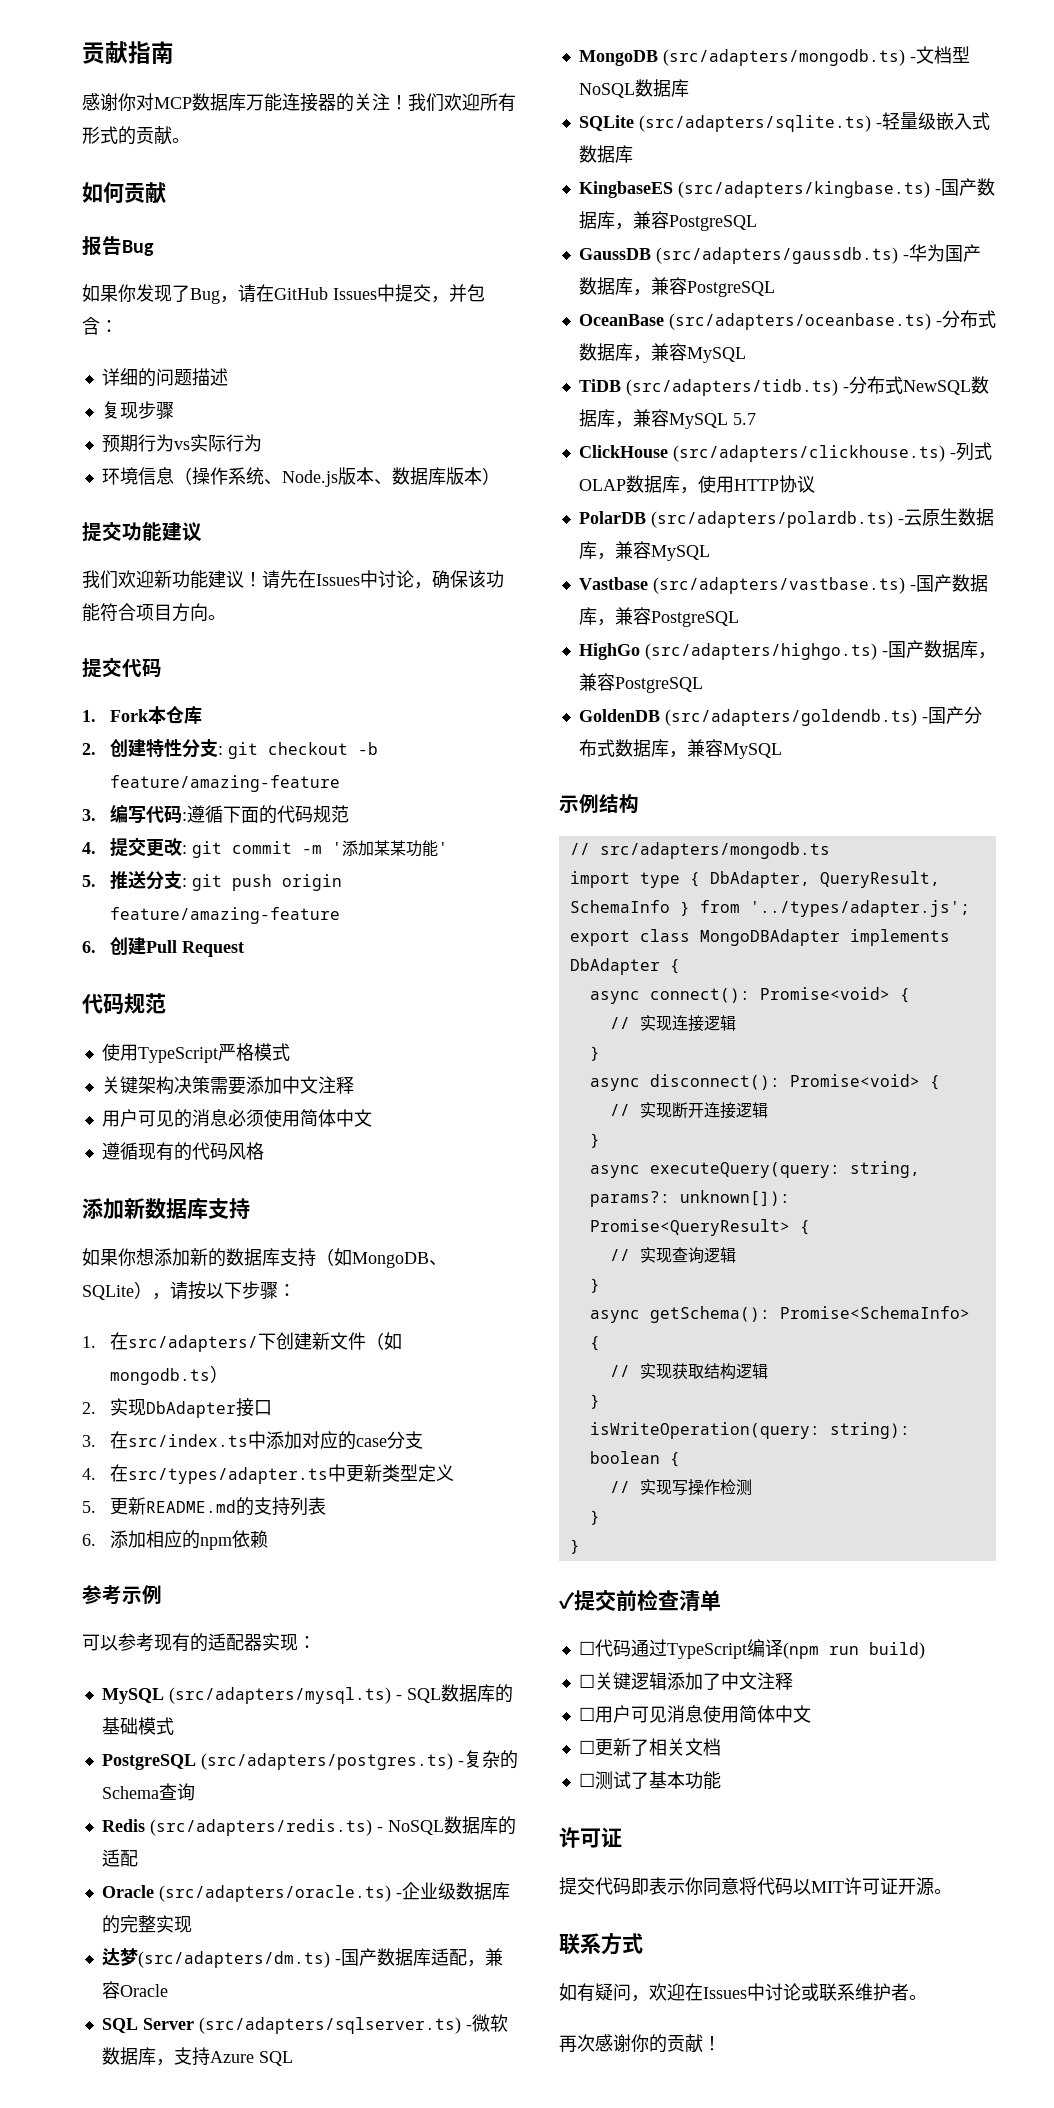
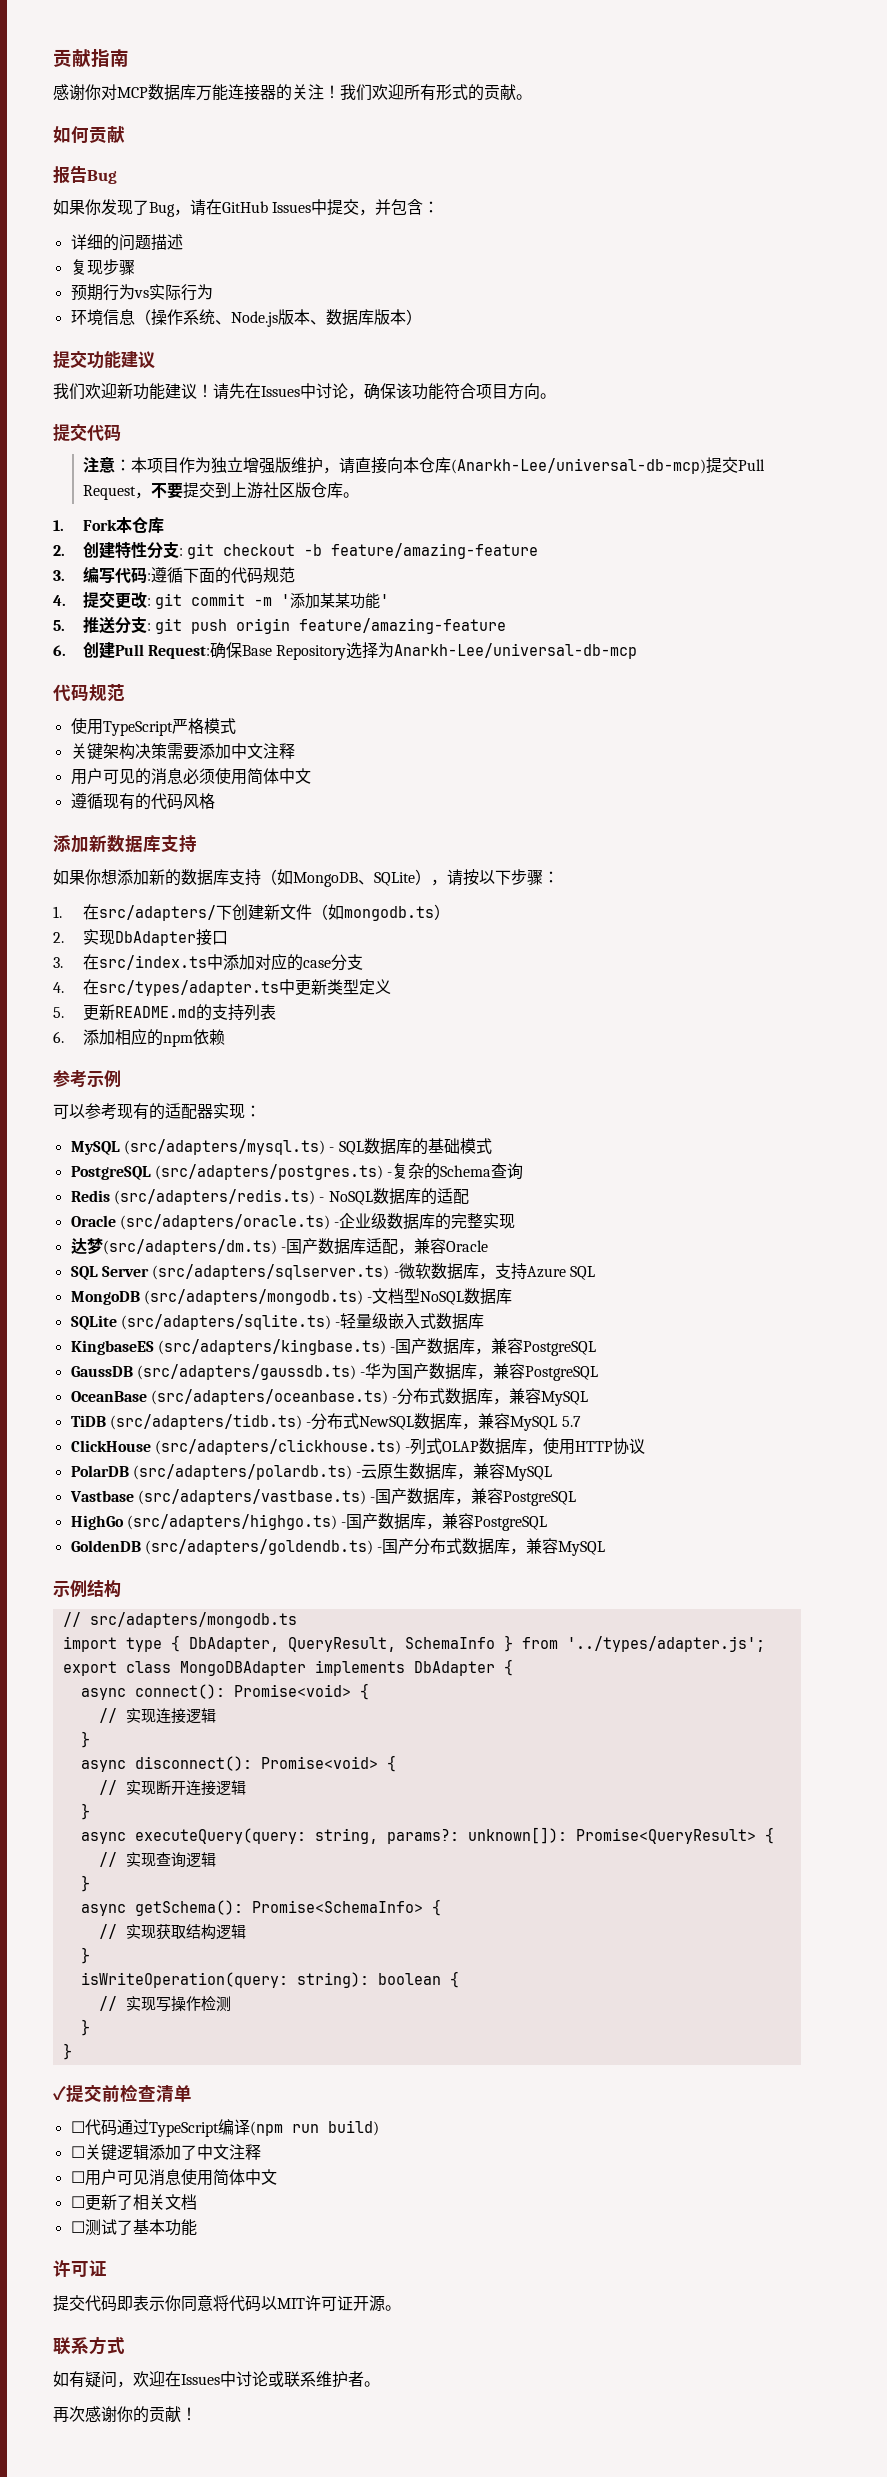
+ 注意：本项目作为独立增强版维护，请直接向本仓库(Anarkh-Lee/universal-db-mcp)提交Pull Request，不要提交到上游社区版仓库。
- 6.创建Pull Request
+ 6.创建Pull Request:确保Base Repository选择为Anarkh-Lee/universal-db-mcp

